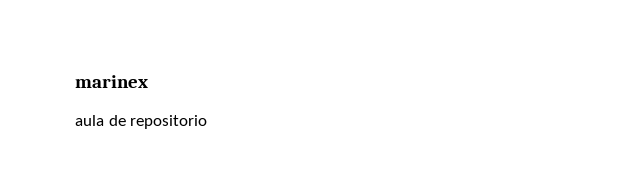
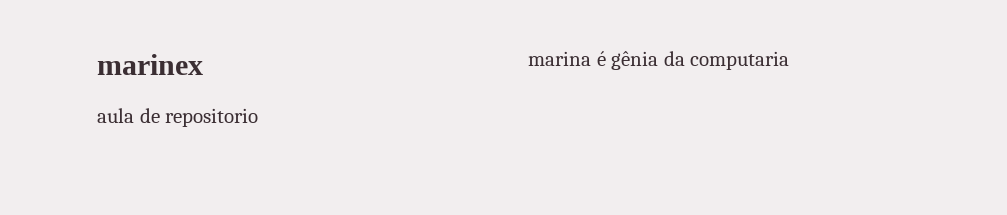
+ marina é gênia da computaria

